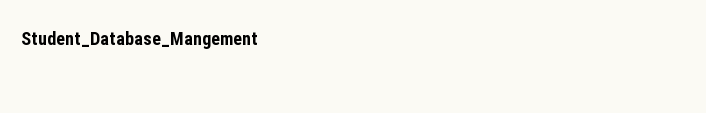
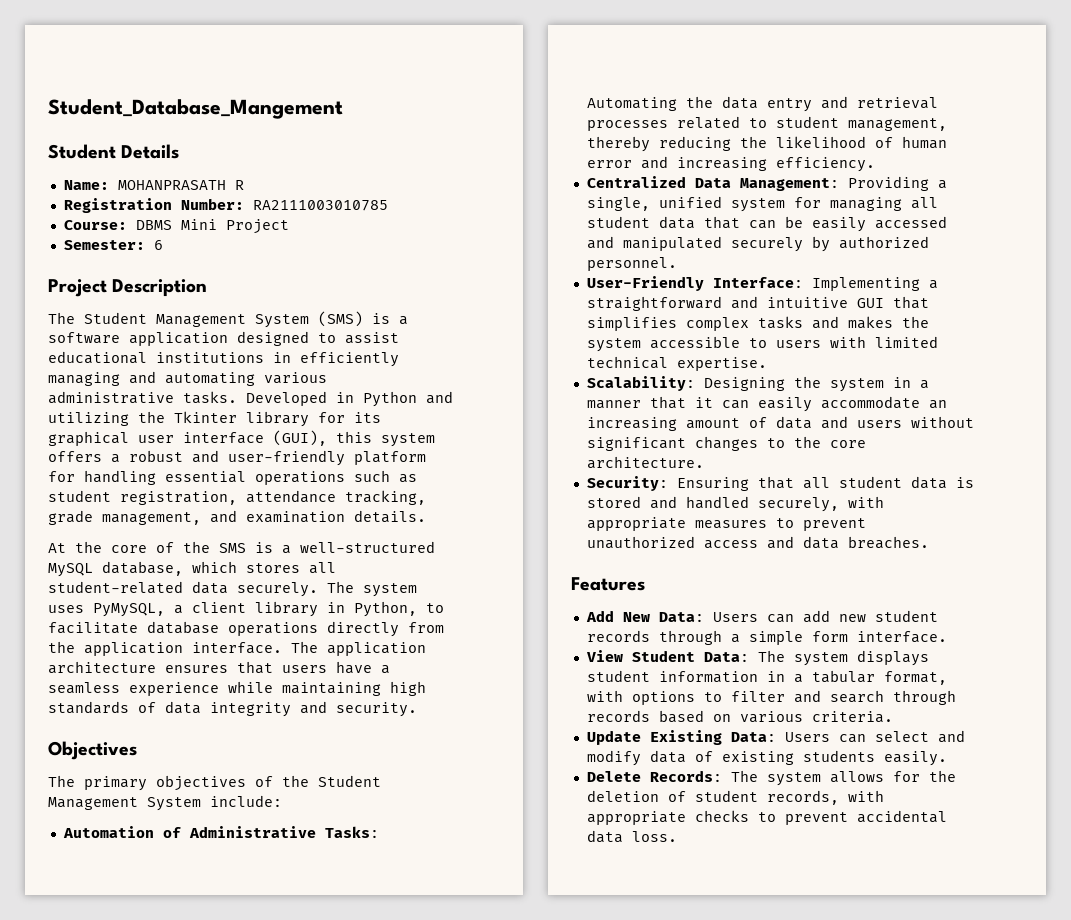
+ Student Details
+ Name: MOHANPRASATH R
+ Registration Number: RA2111003010785
+ Course: DBMS Mini Project
+ Semester: 6
+ Project Description
+ The Student Management System (SMS) is a software application designed to assist educational institutions in efficiently managing and automating various administrative tasks. Developed in Python and utilizing the Tkinter library for its graphical user interface (GUI), this system offers a robust and user-friendly platform for handling essential operations such as student registration, attendance tracking, grade management, and examination details.
+ At the core of the SMS is a well-structured MySQL database, which stores all student-related data securely. The system uses PyMySQL, a client library in Python, to facilitate database operations directly from the application interface. The application architecture ensures that users have a seamless experience while maintaining high standards of data integrity and security.
+ Objectives
+ The primary objectives of the Student Management System include:
+ Automation of Administrative Tasks: Automating the data entry and retrieval processes related to student management, thereby reducing the likelihood of human error and increasing efficiency.
+ Centralized Data Management: Providing a single, unified system for managing all student data that can be easily accessed and manipulated securely by authorized personnel.
+ User-Friendly Interface: Implementing a straightforward and intuitive GUI that simplifies complex tasks and makes the system accessible to users with limited technical expertise.
+ Scalability: Designing the system in a manner that it can easily accommodate an increasing amount of data and users without significant changes to the core architecture.
+ Security: Ensuring that all student data is stored and handled securely, with appropriate measures to prevent unauthorized access and data breaches.
+ Features
+ Add New Data: Users can add new student records through a simple form interface.
+ View Student Data: The system displays student information in a tabular format, with options to filter and search through records based on various criteria.
+ Update Existing Data: Users can select and modify data of existing students easily.
+ Delete Records: The system allows for the deletion of student records, with appropriate checks to prevent accidental data loss.

